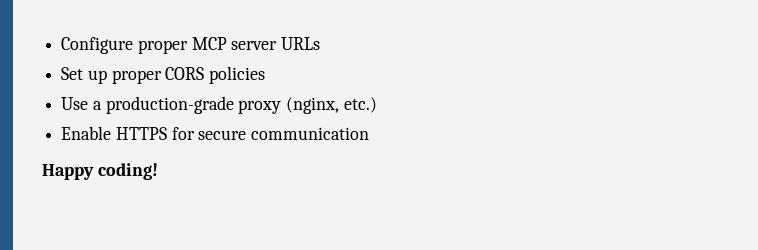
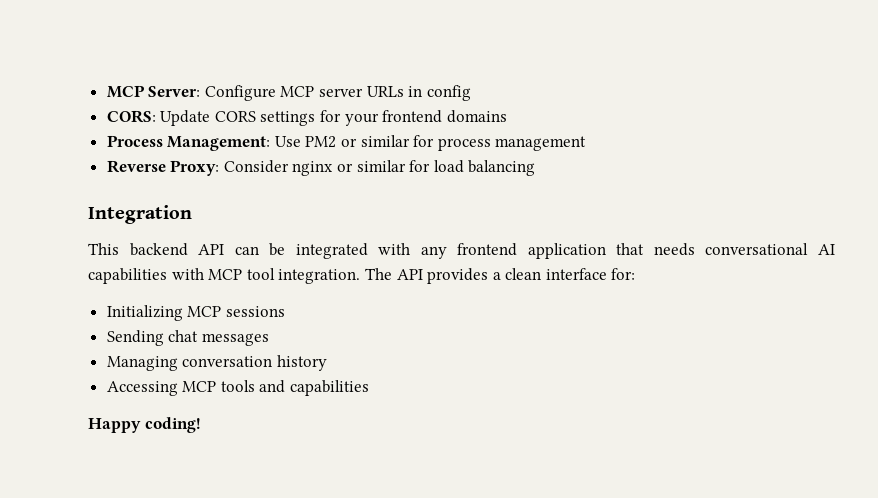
- Configure proper MCP server URLs
- Set up proper CORS policies
- Use a production-grade proxy (nginx, etc.)
- Enable HTTPS for secure communication
+ MCP Server: Configure MCP server URLs in config
+ CORS: Update CORS settings for your frontend domains
+ Process Management: Use PM2 or similar for process management
+ Reverse Proxy: Consider nginx or similar for load balancing
+ Integration
+ This backend API can be integrated with any frontend application that needs conversational AI capabilities with MCP tool integration. The API provides a clean interface for:
+ Initializing MCP sessions
+ Sending chat messages
+ Managing conversation history
+ Accessing MCP tools and capabilities

